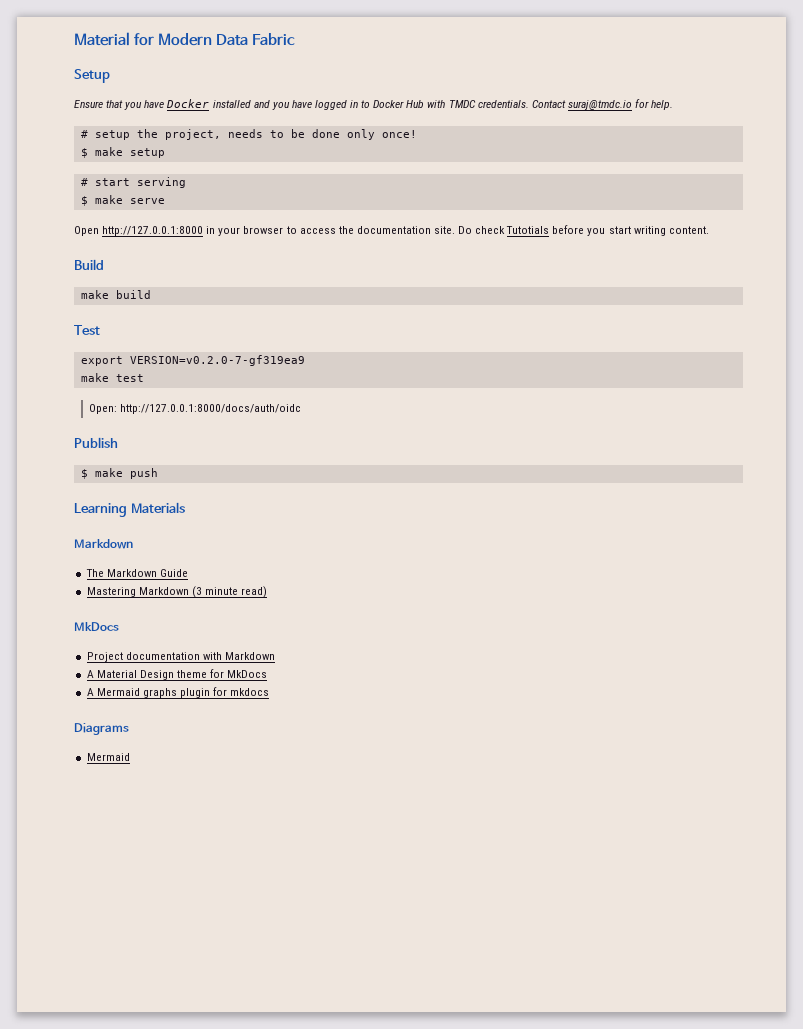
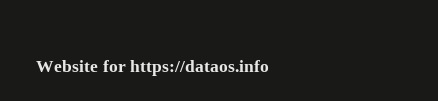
- Material for Modern Data Fabric
- Setup
- Ensure that you have Docker installed and you have logged in to Docker Hub with TMDC credentials. Contact suraj@tmdc.io for help.
- # setup the project, needs to be done only once!
- $ make setup
- # start serving
- $ make serve
- Open http://127.0.0.1:8000 in your browser to access the documentation site. Do check Tutotials before you start writing content.
- Build
- make build
- Test
- export VERSION=v0.2.0-7-gf319ea9
- make test
- Open: http://127.0.0.1:8000/docs/auth/oidc
- Publish
- $ make push
- Learning Materials
- Markdown
- The Markdown Guide
- Mastering Markdown (3 minute read)
- MkDocs
- Project documentation with Markdown
- A Material Design theme for MkDocs
- A Mermaid graphs plugin for mkdocs
- Diagrams
- Mermaid
+ Website for https://dataos.info

